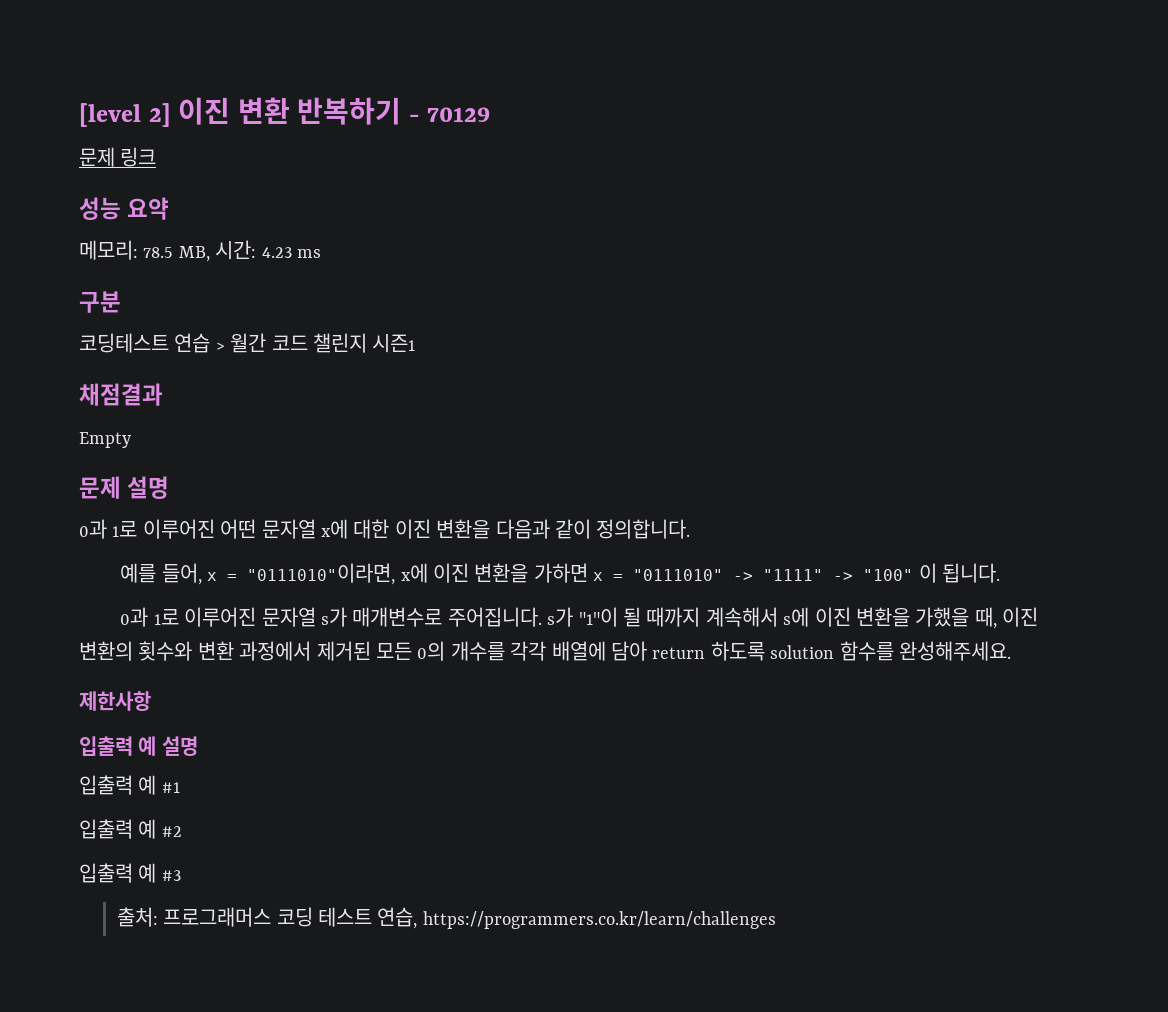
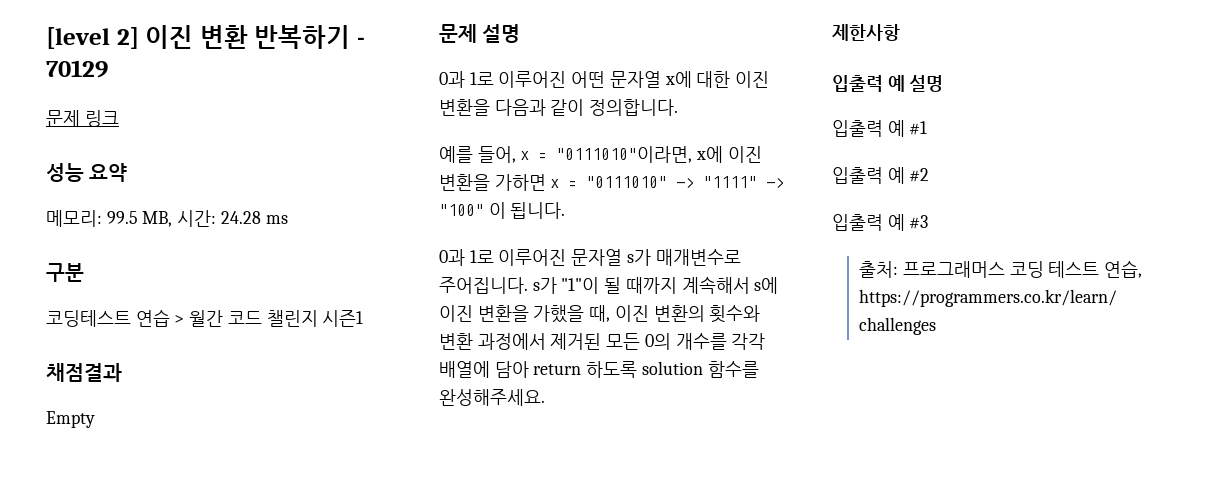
- 메모리: 78.5 MB, 시간: 4.23 ms
+ 메모리: 99.5 MB, 시간: 24.28 ms

